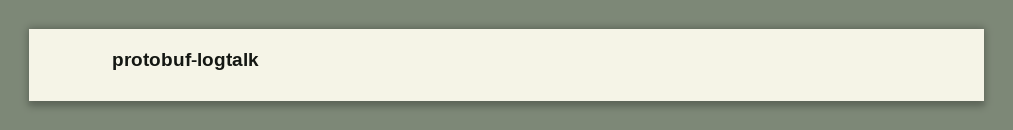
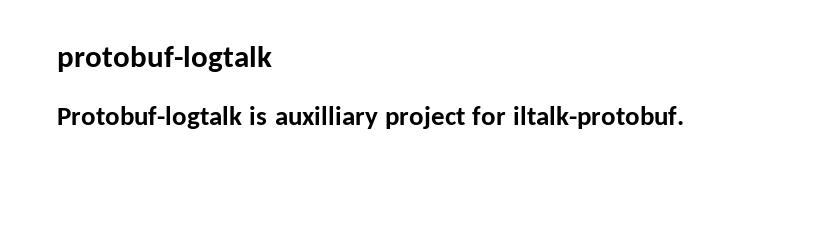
+ Protobuf-logtalk is auxilliary project for iltalk-protobuf.

